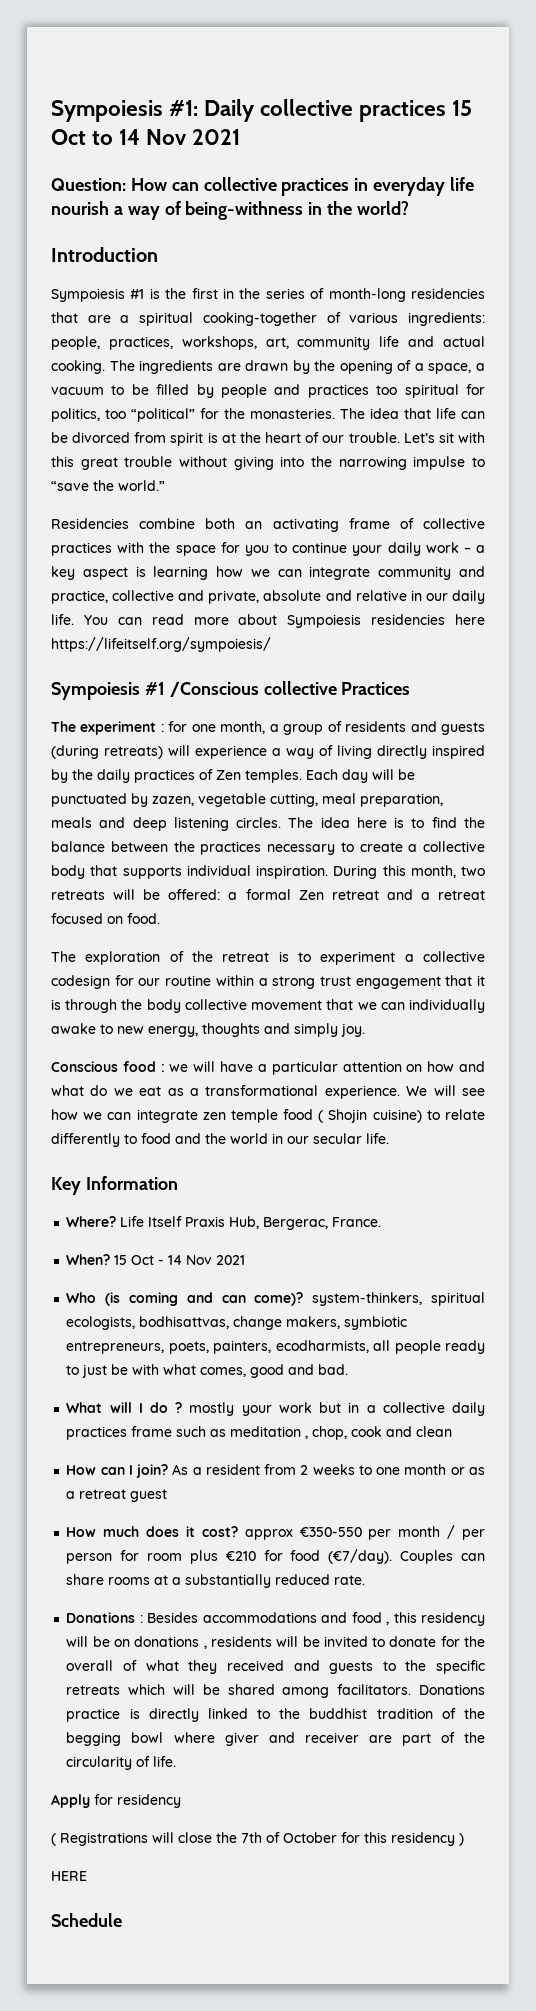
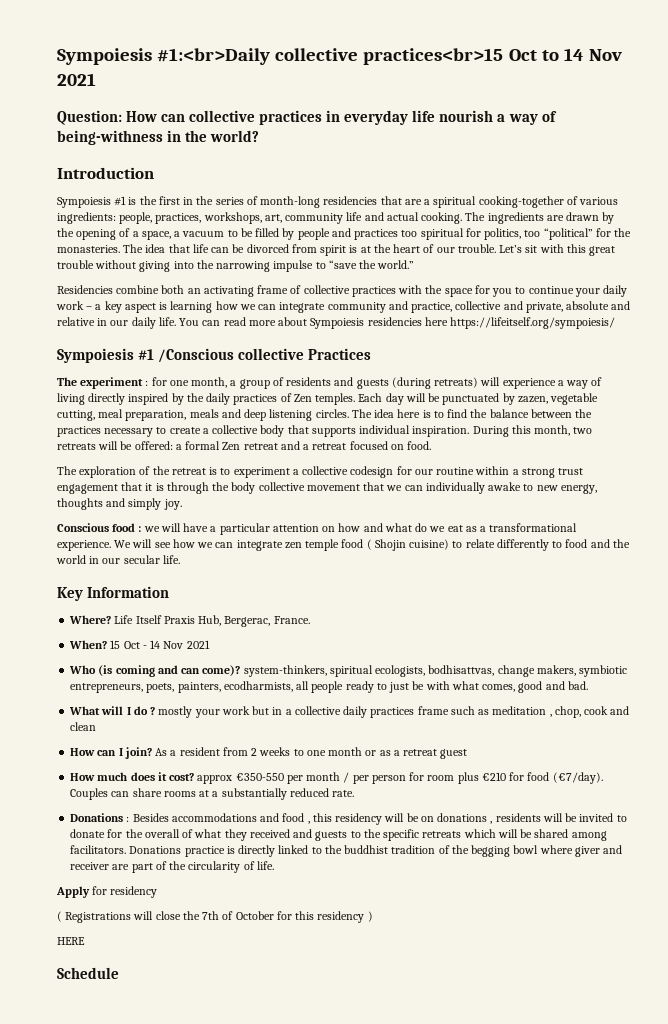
- Sympoiesis #1: Daily collective practices 15 Oct to 14 Nov 2021
+ Sympoiesis #1:<br>Daily collective practices<br>15 Oct to 14 Nov 2021

